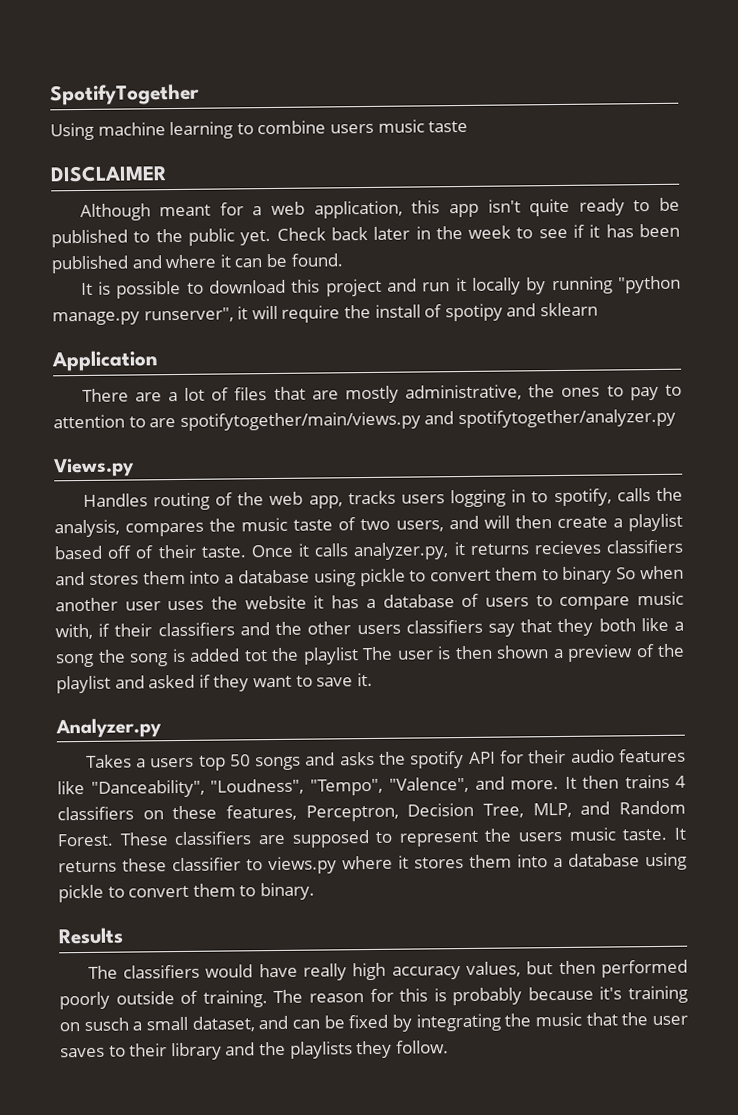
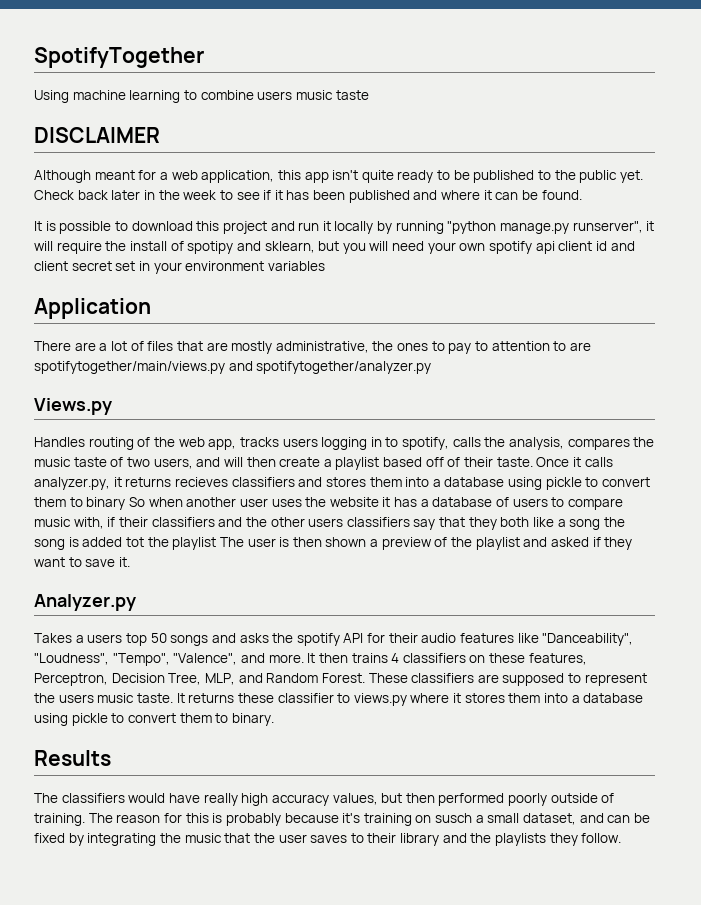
- It is possible to download this project and run it locally by running "python manage.py runserver", it will require the install of spotipy and sklearn
+ It is possible to download this project and run it locally by running "python manage.py runserver", it will require the install of spotipy and sklearn, but you will need your own spotify api client id and client secret set in your environment variables

